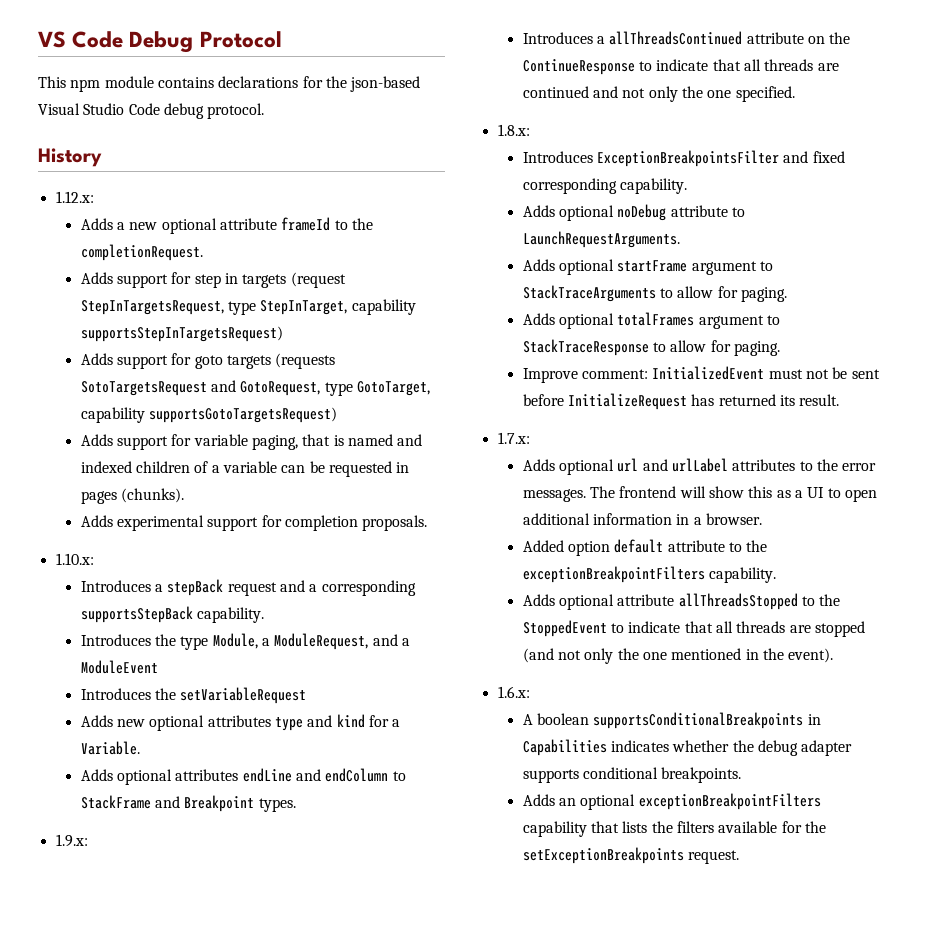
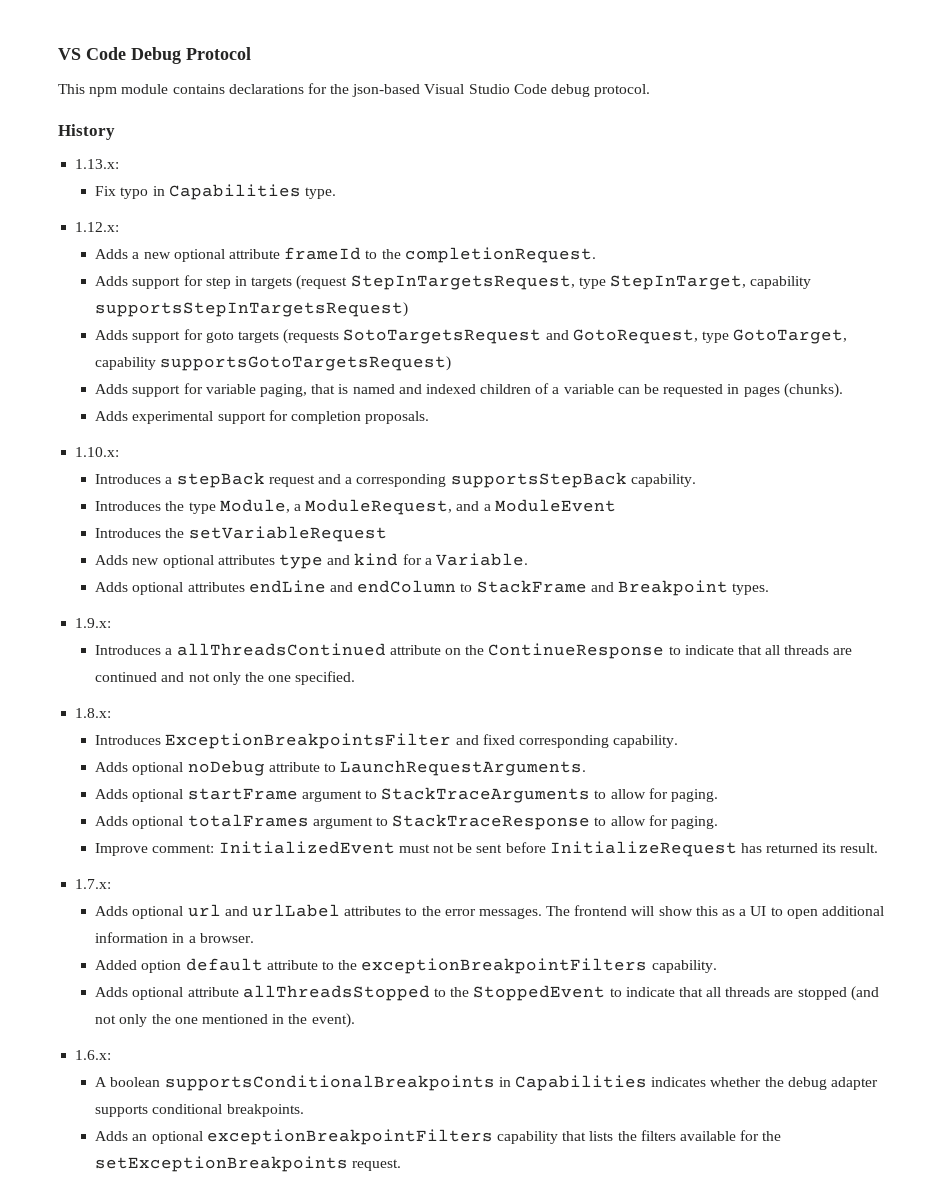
+ 1.13.x:
+ Fix typo in Capabilities type.

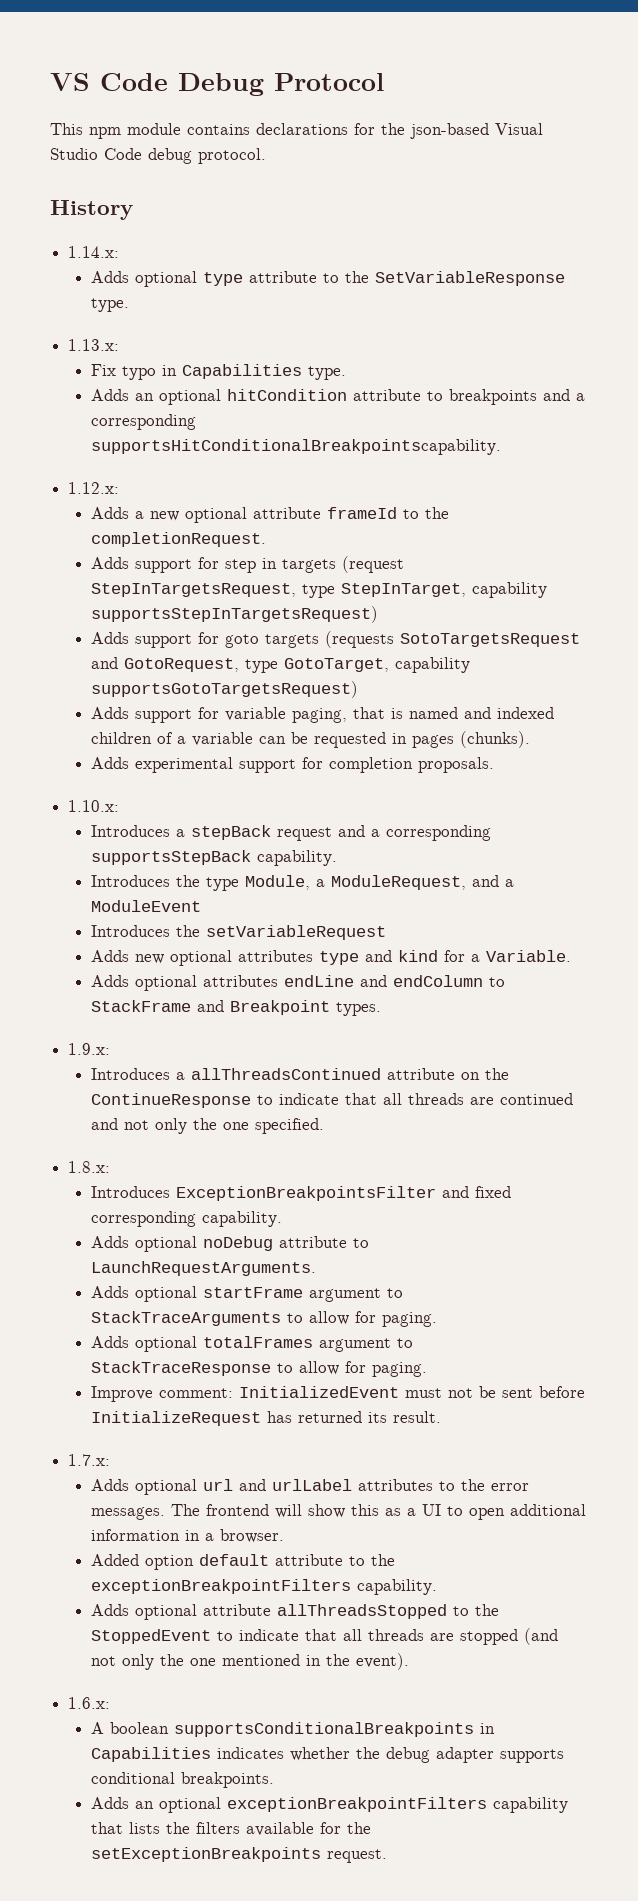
+ 1.14.x:
+ Adds optional type attribute to the SetVariableResponse type.
+ Adds an optional hitCondition attribute to breakpoints and a corresponding supportsHitConditionalBreakpointscapability.

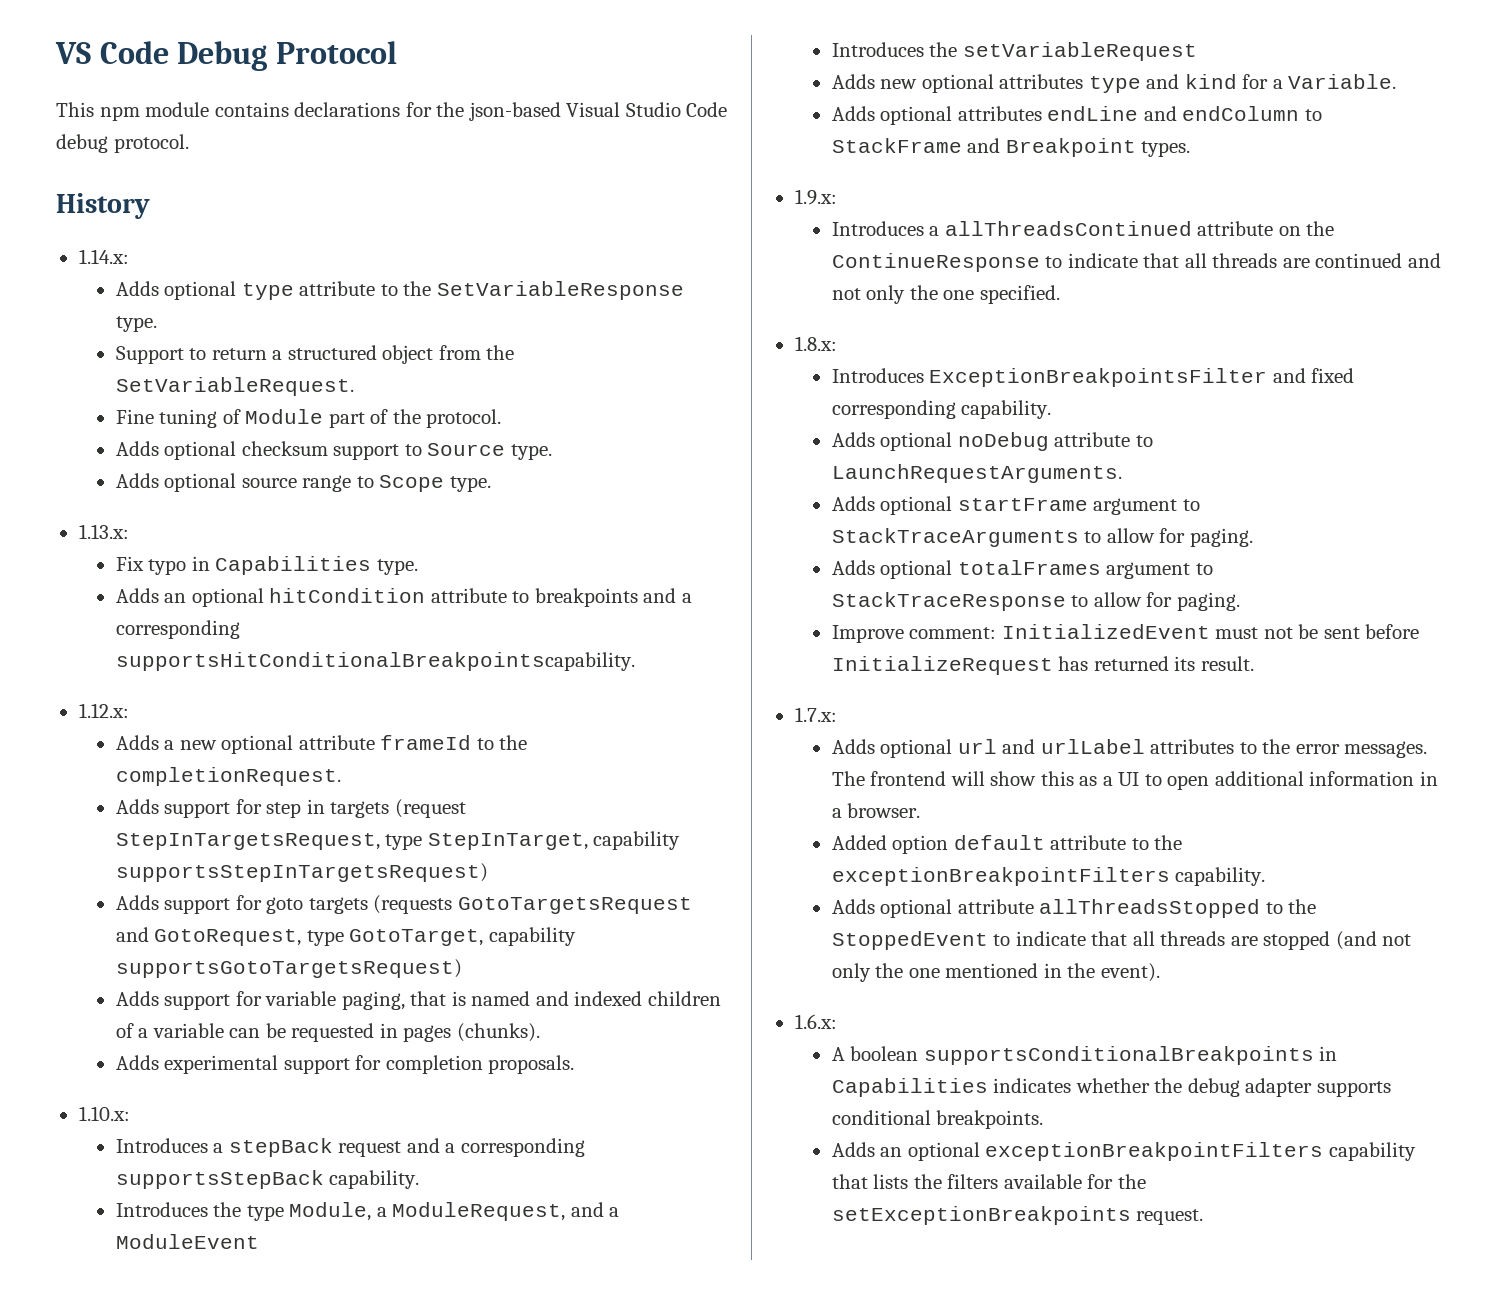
+ Support to return a structured object from the SetVariableRequest.
+ Fine tuning of Module part of the protocol.
+ Adds optional checksum support to Source type.
+ Adds optional source range to Scope type.
- Adds support for goto targets (requests SotoTargetsRequest and GotoRequest, type GotoTarget, capability supportsGotoTargetsRequest)
+ Adds support for goto targets (requests GotoTargetsRequest and GotoRequest, type GotoTarget, capability supportsGotoTargetsRequest)

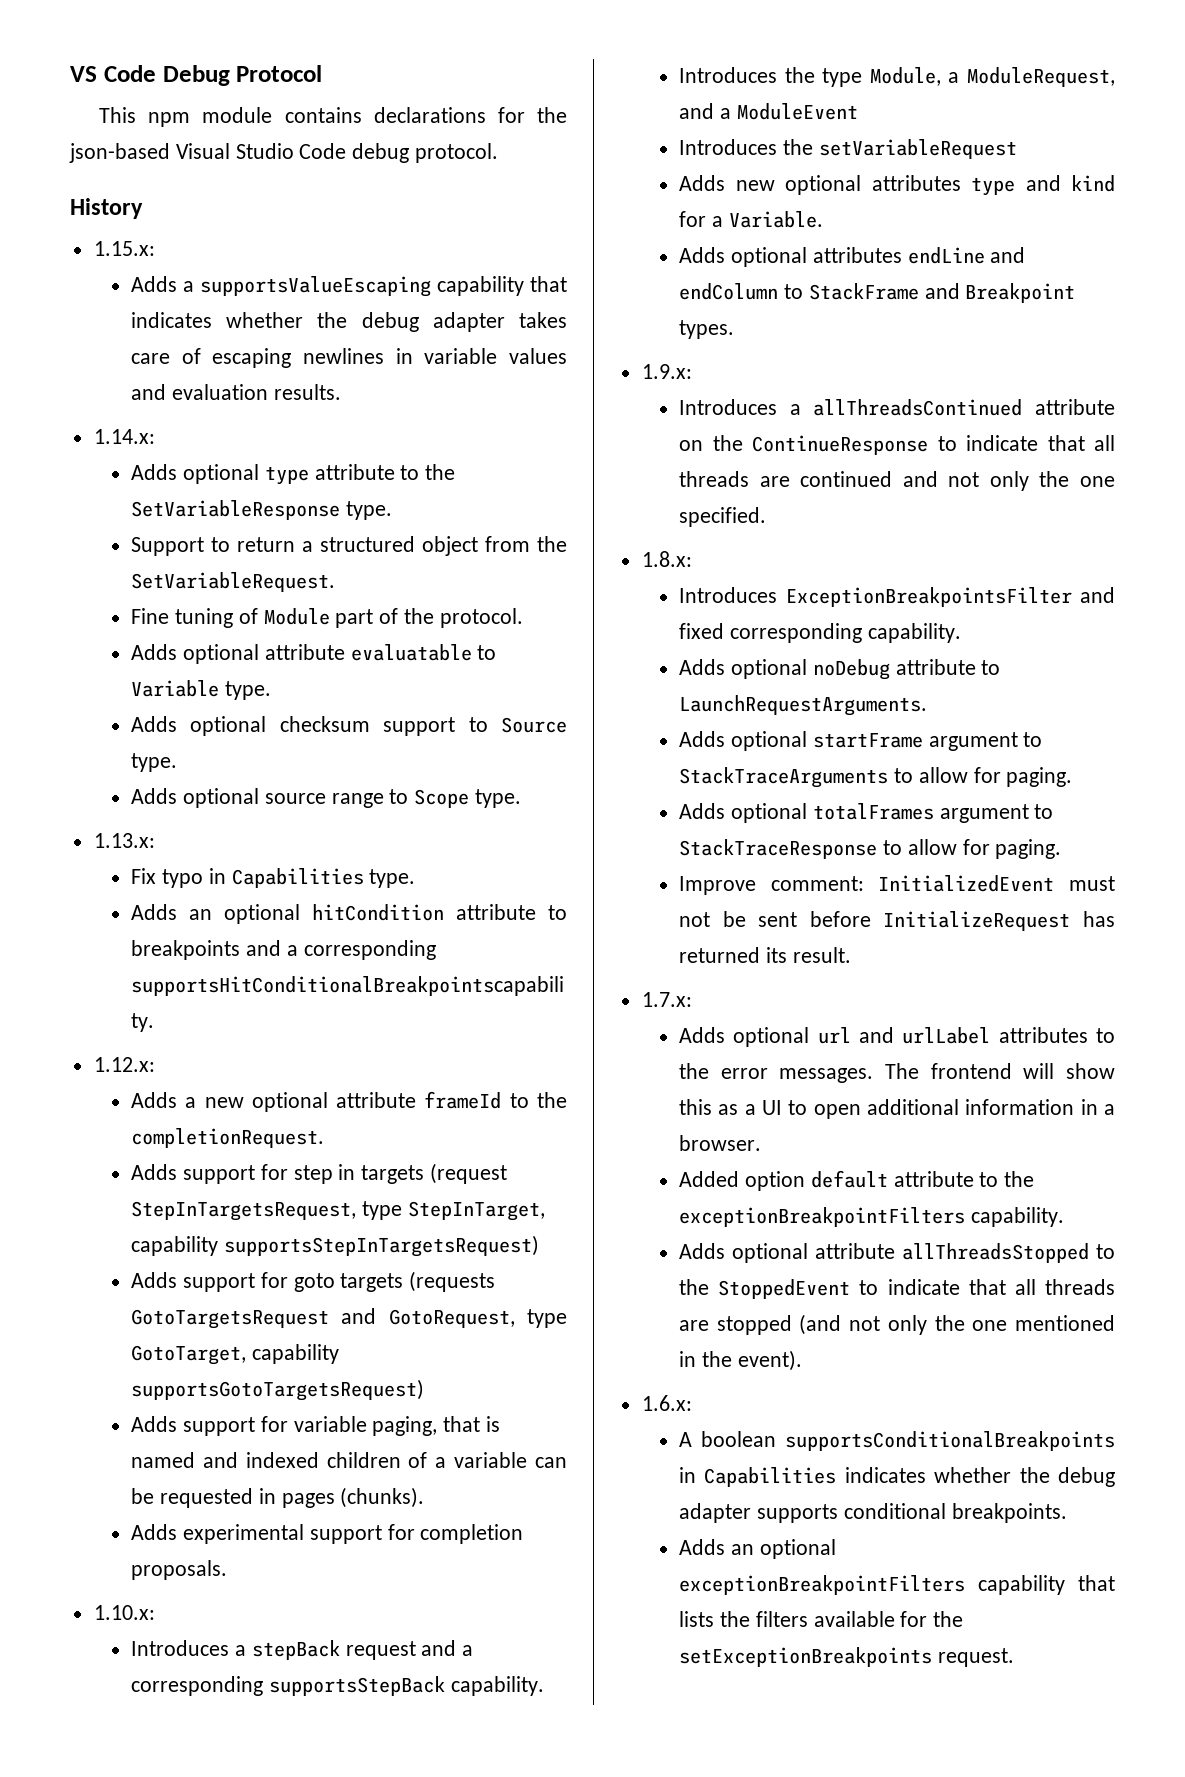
+ 1.15.x:
+ Adds a supportsValueEscaping capability that indicates whether the debug adapter takes care of escaping newlines in variable values and evaluation results.
+ Adds optional attribute evaluatable to Variable type.

